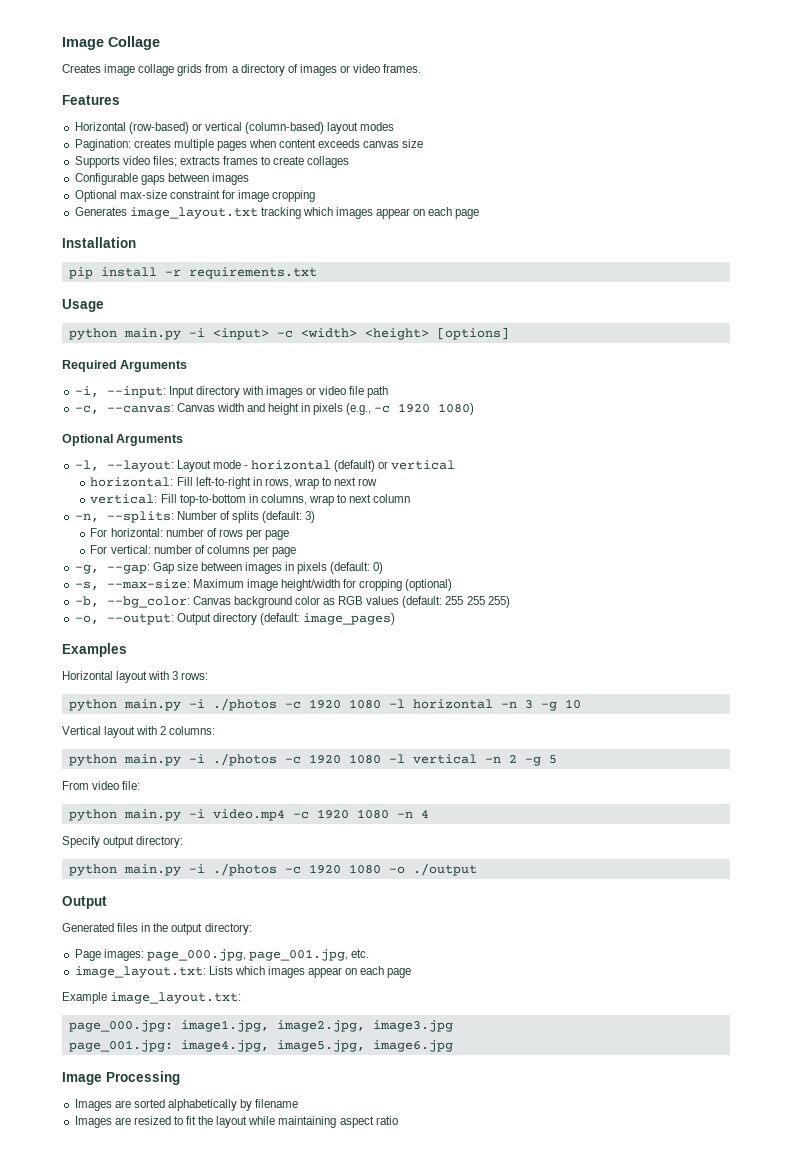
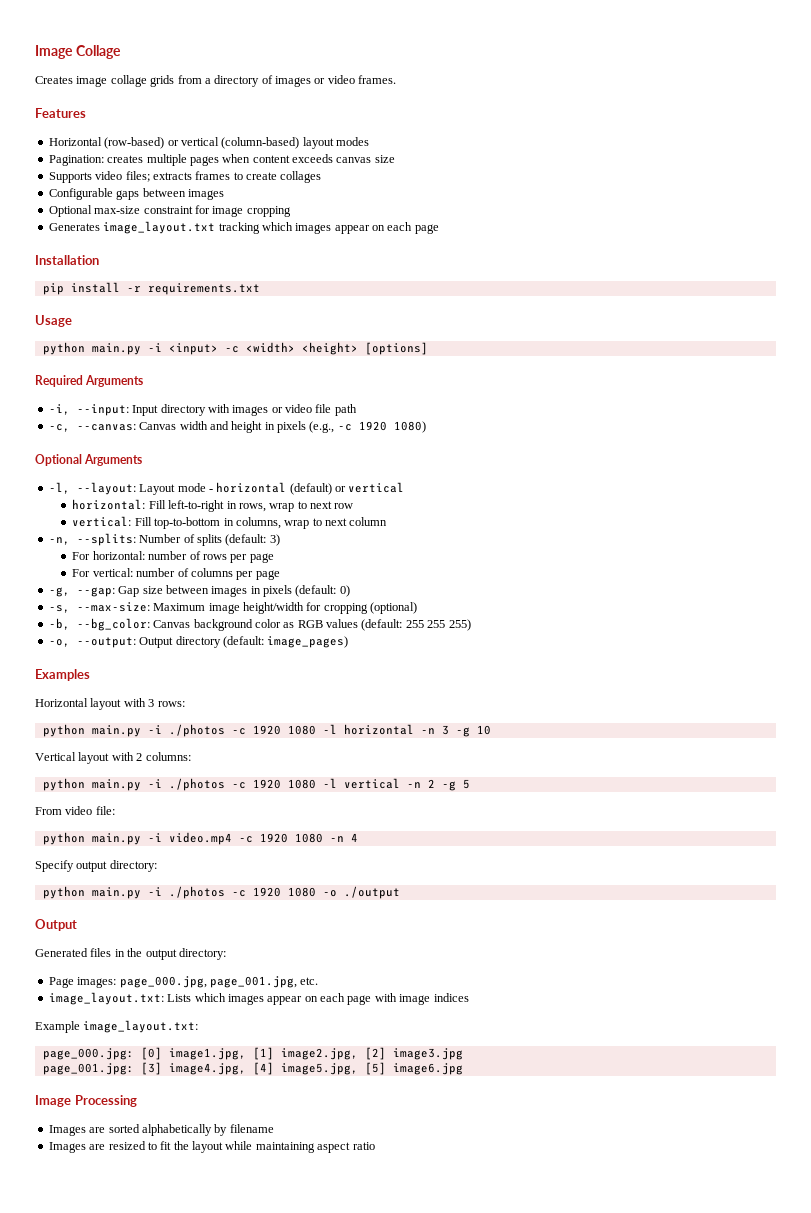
- image_layout.txt: Lists which images appear on each page
+ image_layout.txt: Lists which images appear on each page with image indices
- page_000.jpg: image1.jpg, image2.jpg, image3.jpg
- page_001.jpg: image4.jpg, image5.jpg, image6.jpg
+ page_000.jpg: [0] image1.jpg, [1] image2.jpg, [2] image3.jpg
+ page_001.jpg: [3] image4.jpg, [4] image5.jpg, [5] image6.jpg

